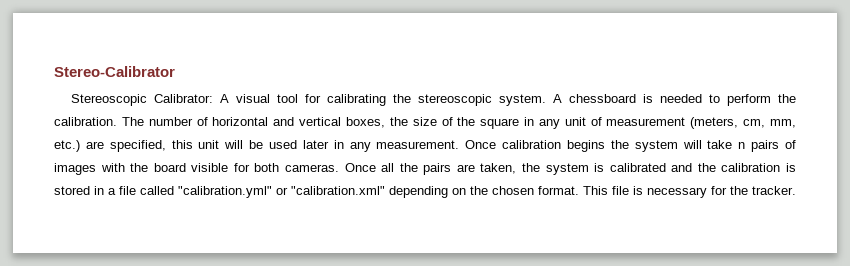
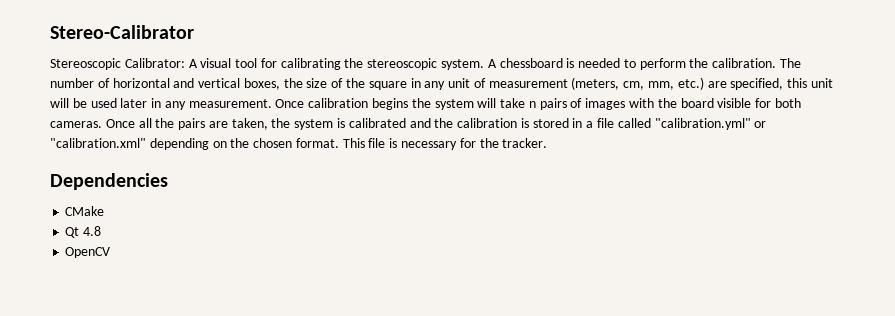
+ Dependencies
+ CMake
+ Qt 4.8
+ OpenCV

